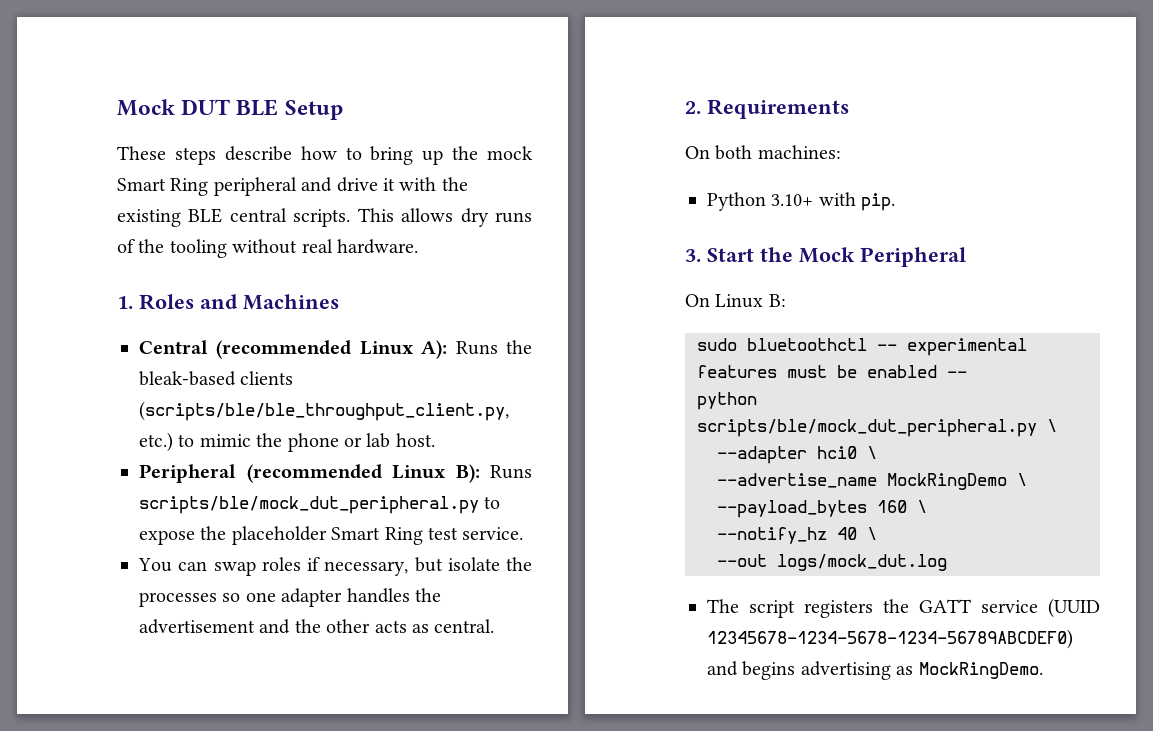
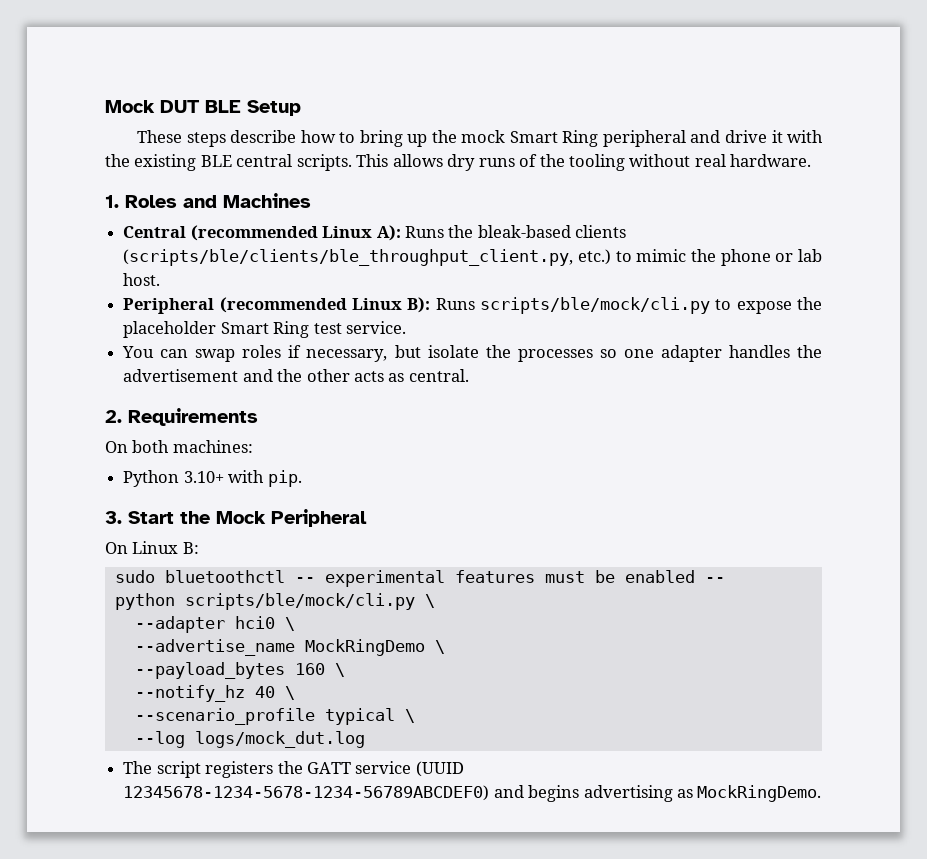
- Central (recommended Linux A): Runs the bleak-based clients (scripts/ble/ble_throughput_client.py, etc.) to mimic the phone or lab host.
+ Central (recommended Linux A): Runs the bleak-based clients (scripts/ble/clients/ble_throughput_client.py, etc.) to mimic the phone or lab host.
- Peripheral (recommended Linux B): Runs scripts/ble/mock_dut_peripheral.py to expose the placeholder Smart Ring test service.
+ Peripheral (recommended Linux B): Runs scripts/ble/mock/cli.py to expose the placeholder Smart Ring test service.
- python scripts/ble/mock_dut_peripheral.py \
+ python scripts/ble/mock/cli.py \
- --out logs/mock_dut.log
+ --scenario_profile typical \
+ --log logs/mock_dut.log

